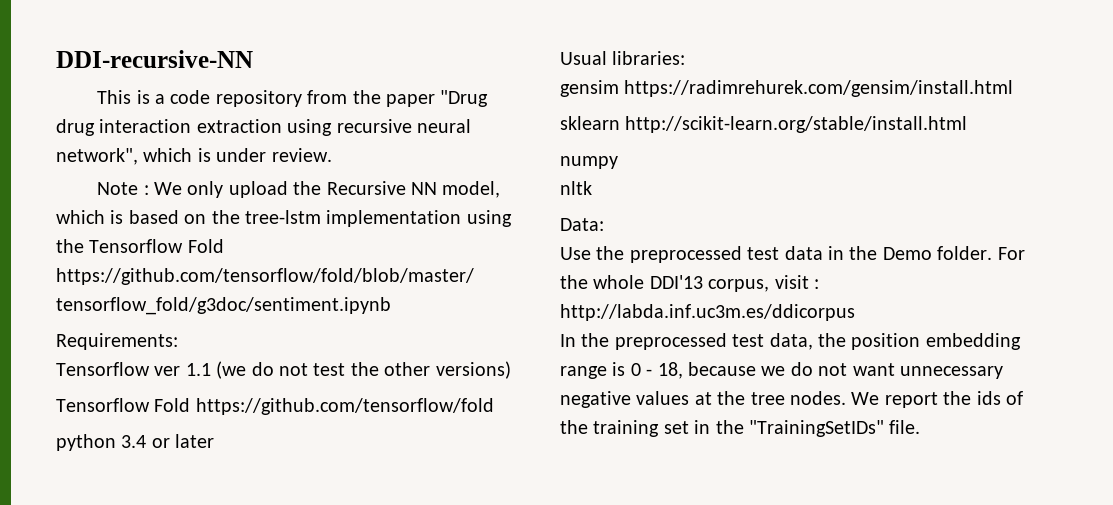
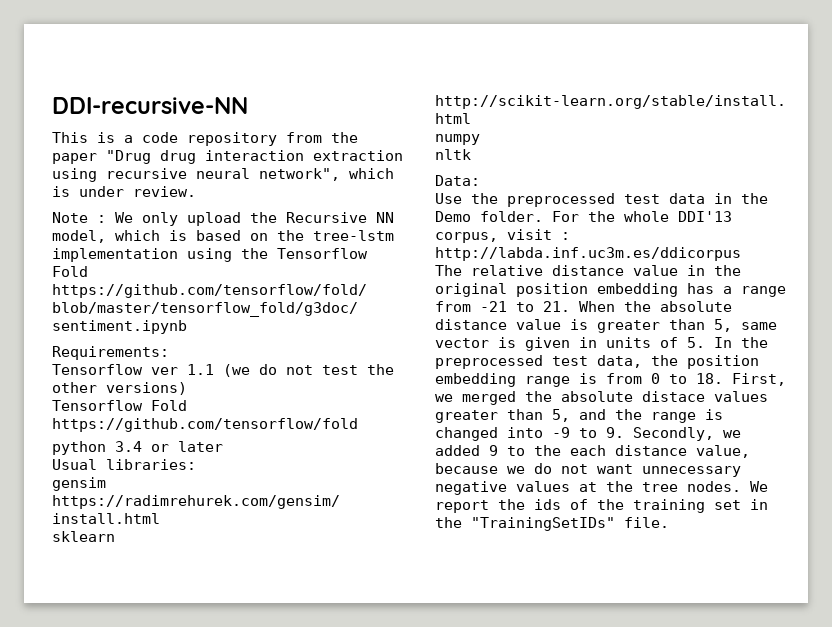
- In the preprocessed test data, the position embedding range is 0 - 18, because we do not want unnecessary negative values at the tree nodes.
+ The relative distance value in the original position embedding has a range from -21 to 21. When the absolute distance value is greater than 5, same vector is given in units of 5. In the preprocessed test data, the position embedding range is from 0 to 18. First, we merged the absolute distace values greater than 5, and the range is changed into -9 to 9. Secondly, we added 9 to the each distance value, because we do not want unnecessary negative values at the tree nodes.

